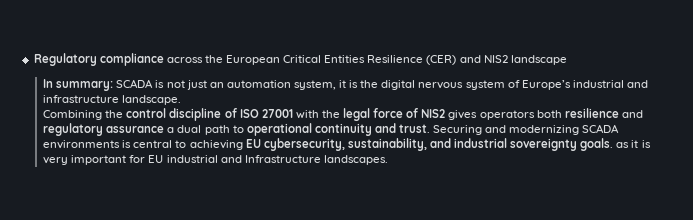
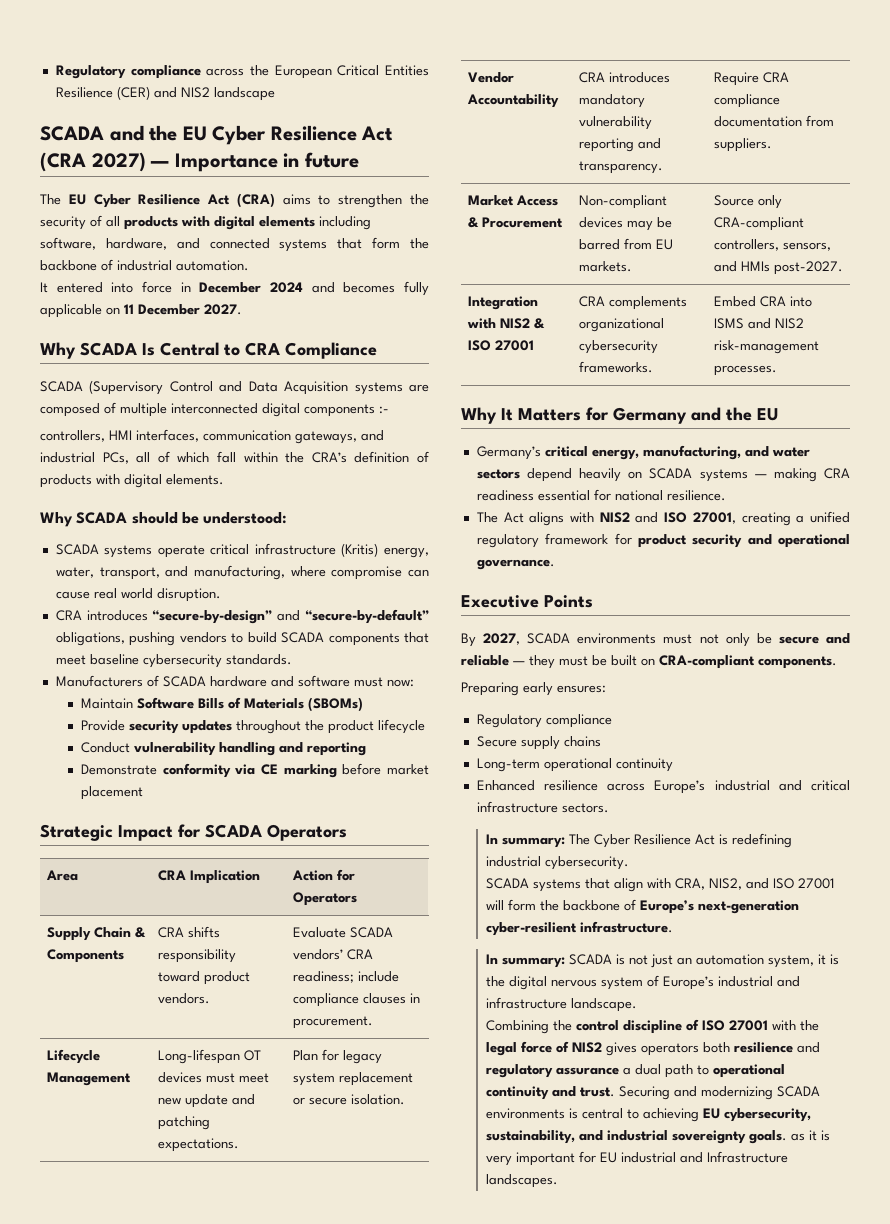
+ SCADA and the EU Cyber Resilience Act (CRA 2027) — Importance in future
+ The EU Cyber Resilience Act (CRA) aims to strengthen the security of all products with digital elements including software, hardware, and connected systems that form the backbone of industrial automation.
+ It entered into force in December 2024 and becomes fully applicable on 11 December 2027.
+ Why SCADA Is Central to CRA Compliance
+ SCADA (Supervisory Control and Data Acquisition systems are composed of multiple interconnected digital components :-
+ controllers, HMI interfaces, communication gateways, and industrial PCs, all of which fall within the CRA’s definition of products with digital elements.
+ Why SCADA should be understood:
+ SCADA systems operate critical infrastructure (Kritis) energy, water, transport, and manufacturing, where compromise can cause real world disruption.
+ CRA introduces “secure-by-design” and “secure-by-default” obligations, pushing vendors to build SCADA components that meet baseline cybersecurity standards.
+ Manufacturers of SCADA hardware and software must now:
+ Maintain Software Bills of Materials (SBOMs)
+ Provide security updates throughout the product lifecycle
+ Conduct vulnerability handling and reporting
+ Demonstrate conformity via CE marking before market placement
+ Strategic Impact for SCADA Operators
+ Area | CRA Implication | Action for Operators
+ Supply Chain & Components | CRA shifts responsibility toward product vendors. | Evaluate SCADA vendors’ CRA readiness; include compliance clauses in procurement.
+ Lifecycle Management | Long-lifespan OT devices must meet new update and patching expectations. | Plan for legacy system replacement or secure isolation.
+ Vendor Accountability | CRA introduces mandatory vulnerability reporting and transparency. | Require CRA compliance documentation from suppliers.
+ Market Access & Procurement | Non-compliant devices may be barred from EU markets. | Source only CRA-compliant controllers, sensors, and HMIs post-2027.
+ Integration with NIS2 & ISO 27001 | CRA complements organizational cybersecurity frameworks. | Embed CRA into ISMS and NIS2 risk-management processes.
+ Why It Matters for Germany and the EU
+ Germany’s critical energy, manufacturing, and water sectors depend heavily on SCADA systems — making CRA readiness essential for national resilience.
+ The Act aligns with NIS2 and ISO 27001, creating a unified regulatory framework for product security and operational governance.
+ Executive Points
+ By 2027, SCADA environments must not only be secure and reliable — they must be built on CRA-compliant components.
+ Preparing early ensures:
+ Regulatory compliance
+ Secure supply chains
+ Long-term operational continuity
+ Enhanced resilience across Europe’s industrial and critical infrastructure sectors.
+ In summary: The Cyber Resilience Act is redefining industrial cybersecurity.
+ SCADA systems that align with CRA, NIS2, and ISO 27001 will form the backbone of Europe’s next-generation cyber-resilient infrastructure.

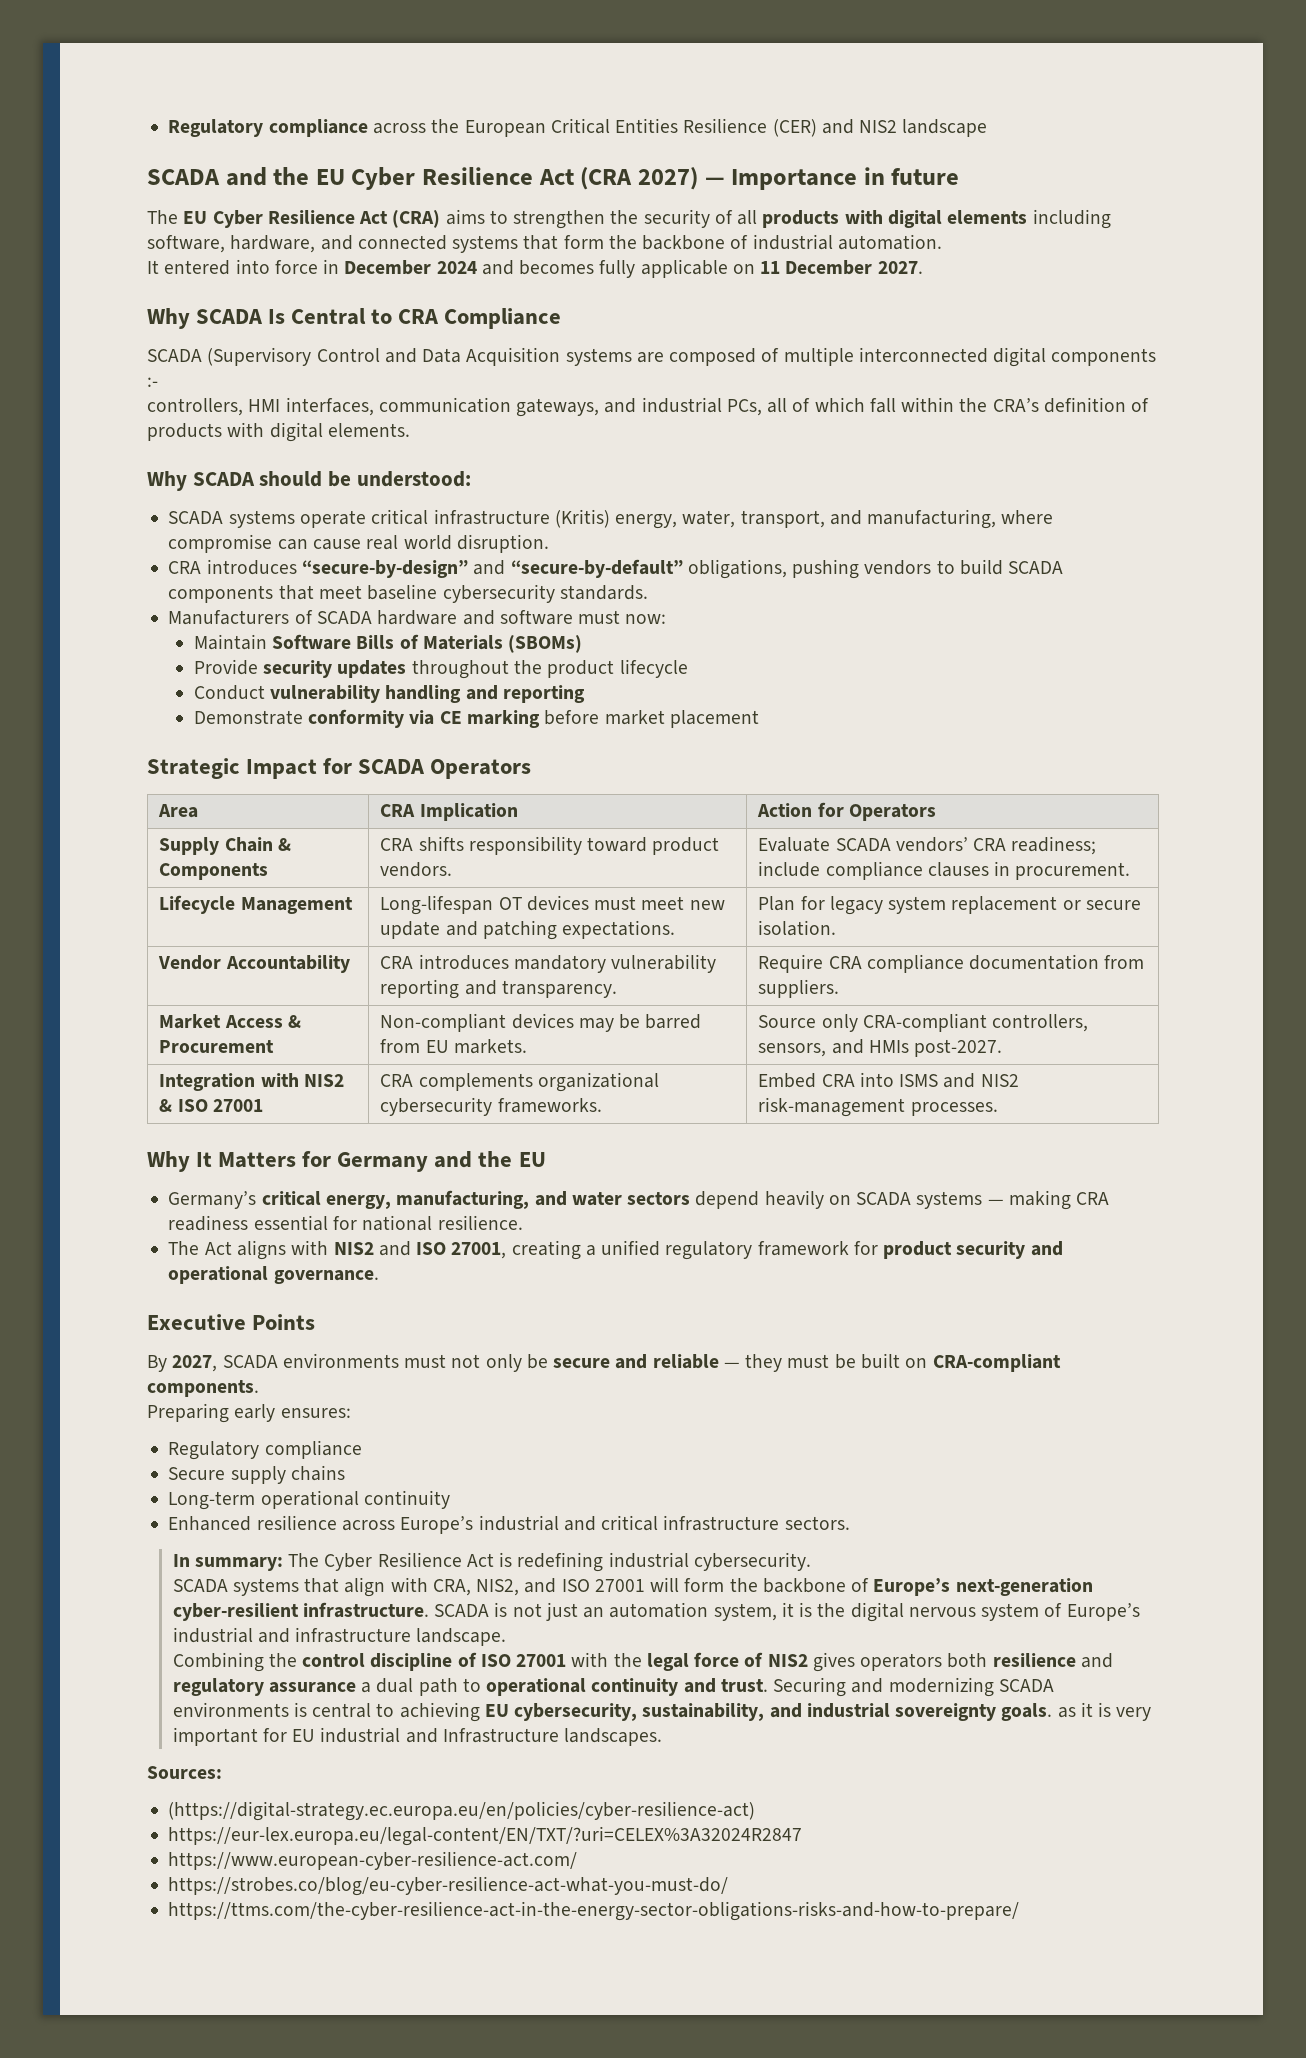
- SCADA systems that align with CRA, NIS2, and ISO 27001 will form the backbone of Europe’s next-generation cyber-resilient infrastructure.
- In summary: SCADA is not just an automation system, it is the digital nervous system of Europe’s industrial and infrastructure landscape.
+ SCADA systems that align with CRA, NIS2, and ISO 27001 will form the backbone of Europe’s next-generation cyber-resilient infrastructure. SCADA is not just an automation system, it is the digital nervous system of Europe’s industrial and infrastructure landscape.
+ Sources:
+ (https://digital-strategy.ec.europa.eu/en/policies/cyber-resilience-act)
+ https://eur-lex.europa.eu/legal-content/EN/TXT/?uri=CELEX%3A32024R2847
+ https://www.european-cyber-resilience-act.com/
+ https://strobes.co/blog/eu-cyber-resilience-act-what-you-must-do/
+ https://ttms.com/the-cyber-resilience-act-in-the-energy-sector-obligations-risks-and-how-to-prepare/

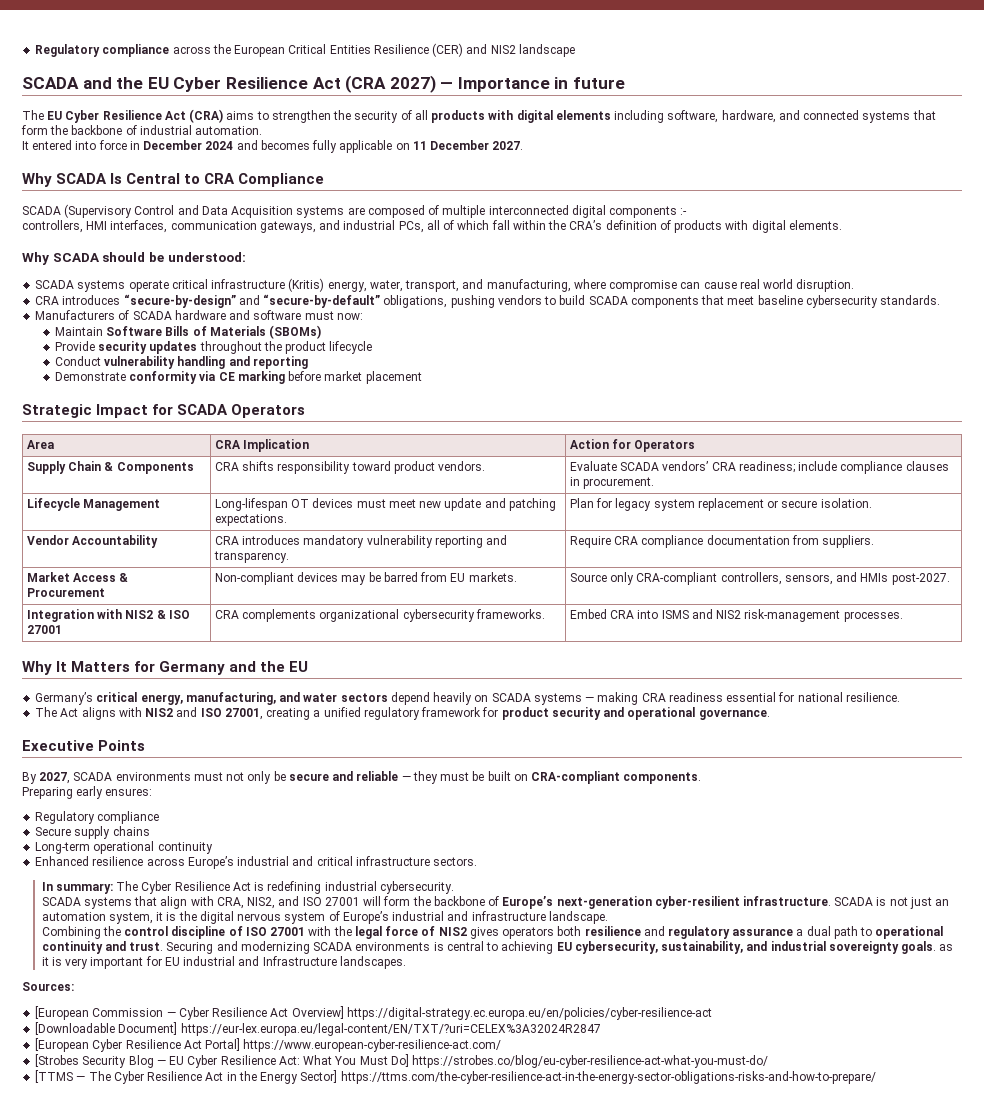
- (https://digital-strategy.ec.europa.eu/en/policies/cyber-resilience-act)
- https://eur-lex.europa.eu/legal-content/EN/TXT/?uri=CELEX%3A32024R2847
- https://www.european-cyber-resilience-act.com/
- https://strobes.co/blog/eu-cyber-resilience-act-what-you-must-do/
- https://ttms.com/the-cyber-resilience-act-in-the-energy-sector-obligations-risks-and-how-to-prepare/
+ [European Commission — Cyber Resilience Act Overview] https://digital-strategy.ec.europa.eu/en/policies/cyber-resilience-act
+ [Downloadable Document] https://eur-lex.europa.eu/legal-content/EN/TXT/?uri=CELEX%3A32024R2847
+ [European Cyber Resilience Act Portal] https://www.european-cyber-resilience-act.com/
+ [Strobes Security Blog — EU Cyber Resilience Act: What You Must Do] https://strobes.co/blog/eu-cyber-resilience-act-what-you-must-do/
+ [TTMS — The Cyber Resilience Act in the Energy Sector] https://ttms.com/the-cyber-resilience-act-in-the-energy-sector-obligations-risks-and-how-to-prepare/

